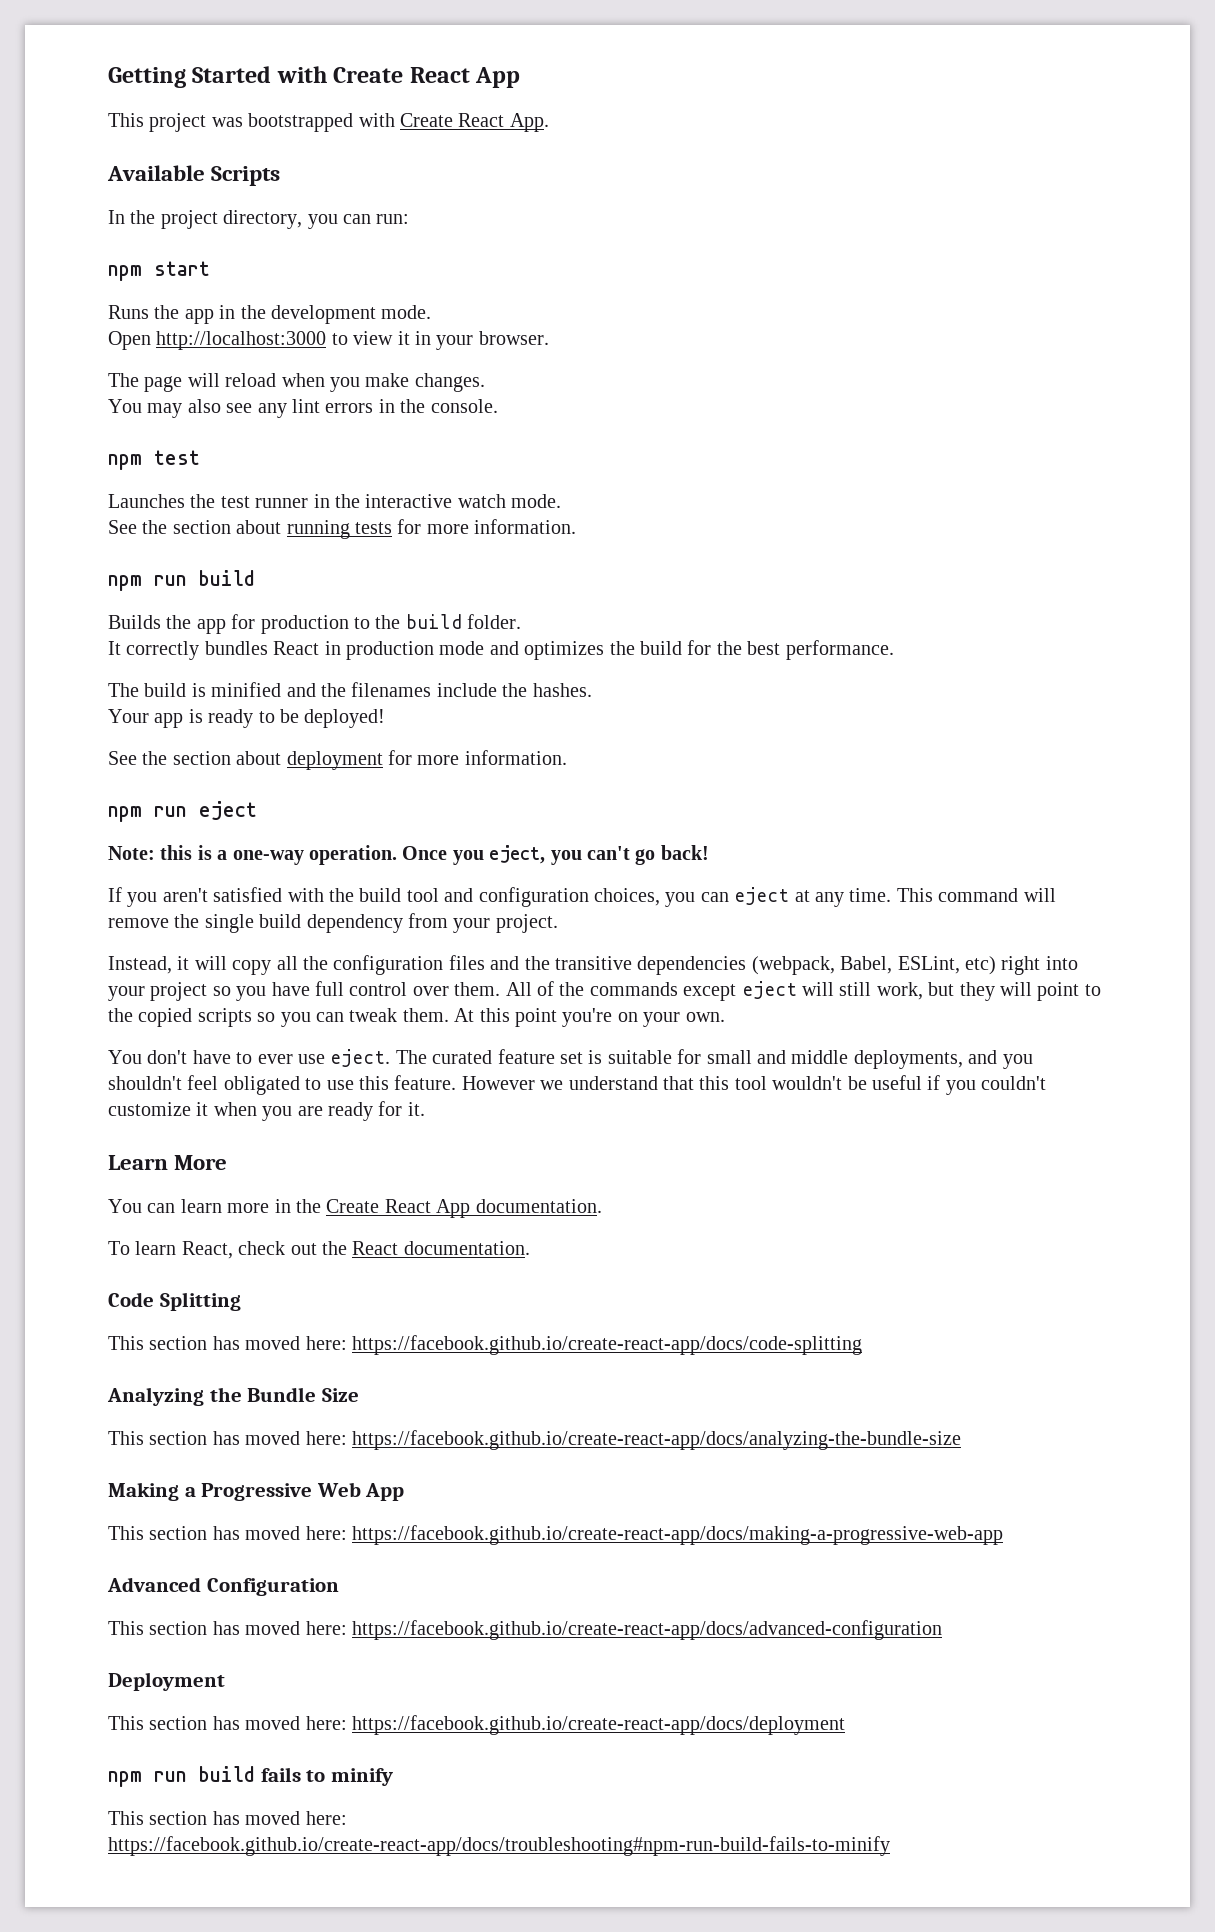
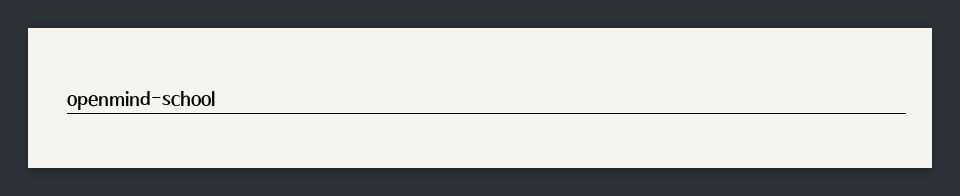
- Getting Started with Create React App
- This project was bootstrapped with Create React App.
- Available Scripts
- In the project directory, you can run:
- npm start
- Runs the app in the development mode.
- Open http://localhost:3000 to view it in your browser.
- The page will reload when you make changes.
- You may also see any lint errors in the console.
- npm test
- Launches the test runner in the interactive watch mode.
- See the section about running tests for more information.
- npm run build
- Builds the app for production to the build folder.
- It correctly bundles React in production mode and optimizes the build for the best performance.
- The build is minified and the filenames include the hashes.
- Your app is ready to be deployed!
- See the section about deployment for more information.
- npm run eject
- Note: this is a one-way operation. Once you eject, you can't go back!
- If you aren't satisfied with the build tool and configuration choices, you can eject at any time. This command will remove the single build dependency from your project.
- Instead, it will copy all the configuration files and the transitive dependencies (webpack, Babel, ESLint, etc) right into your project so you have full control over them. All of the commands except eject will still work, but they will point to the copied scripts so you can tweak them. At this point you're on your own.
- You don't have to ever use eject. The curated feature set is suitable for small and middle deployments, and you shouldn't feel obligated to use this feature. However we understand that this tool wouldn't be useful if you couldn't customize it when you are ready for it.
- Learn More
- You can learn more in the Create React App documentation.
- To learn React, check out the React documentation.
- Code Splitting
- This section has moved here: https://facebook.github.io/create-react-app/docs/code-splitting
- Analyzing the Bundle Size
- This section has moved here: https://facebook.github.io/create-react-app/docs/analyzing-the-bundle-size
- Making a Progressive Web App
- This section has moved here: https://facebook.github.io/create-react-app/docs/making-a-progressive-web-app
- Advanced Configuration
- This section has moved here: https://facebook.github.io/create-react-app/docs/advanced-configuration
- Deployment
- This section has moved here: https://facebook.github.io/create-react-app/docs/deployment
- npm run build fails to minify
- This section has moved here: https://facebook.github.io/create-react-app/docs/troubleshooting#npm-run-build-fails-to-minify
+ openmind-school

